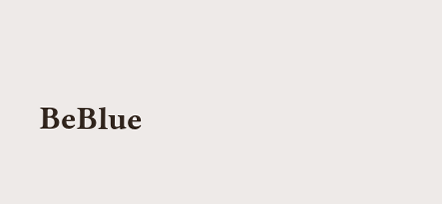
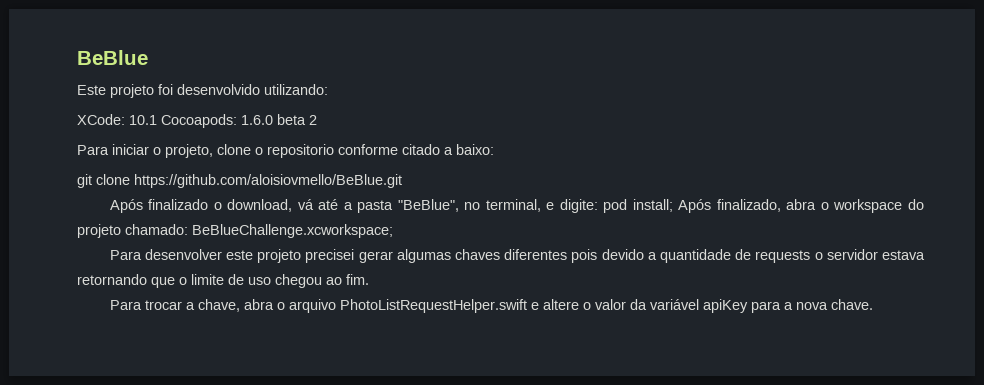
+ Este projeto foi desenvolvido utilizando:
+ XCode: 10.1 Cocoapods: 1.6.0 beta 2
+ Para iniciar o projeto, clone o repositorio conforme citado a baixo:
+ git clone https://github.com/aloisiovmello/BeBlue.git
+ Após finalizado o download, vá até a pasta "BeBlue", no terminal, e digite: pod install; Após finalizado, abra o workspace do projeto chamado: BeBlueChallenge.xcworkspace;
+ Para desenvolver este projeto precisei gerar algumas chaves diferentes pois devido a quantidade de requests o servidor estava retornando que o limite de uso chegou ao fim.
+ Para trocar a chave, abra o arquivo PhotoListRequestHelper.swift e altere o valor da variável apiKey para a nova chave.

